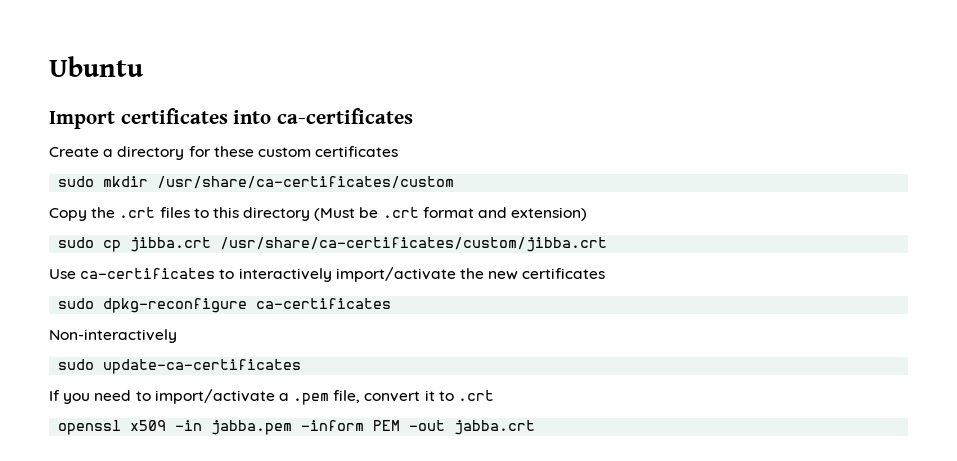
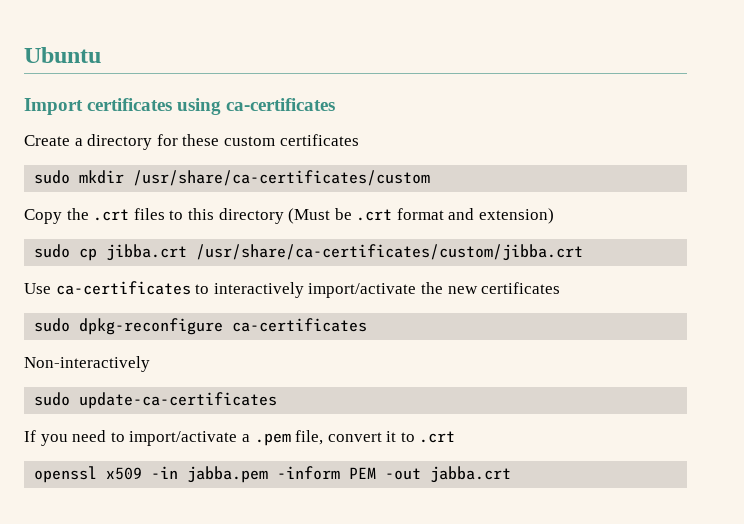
- Import certificates into ca-certificates
+ Import certificates using ca-certificates

